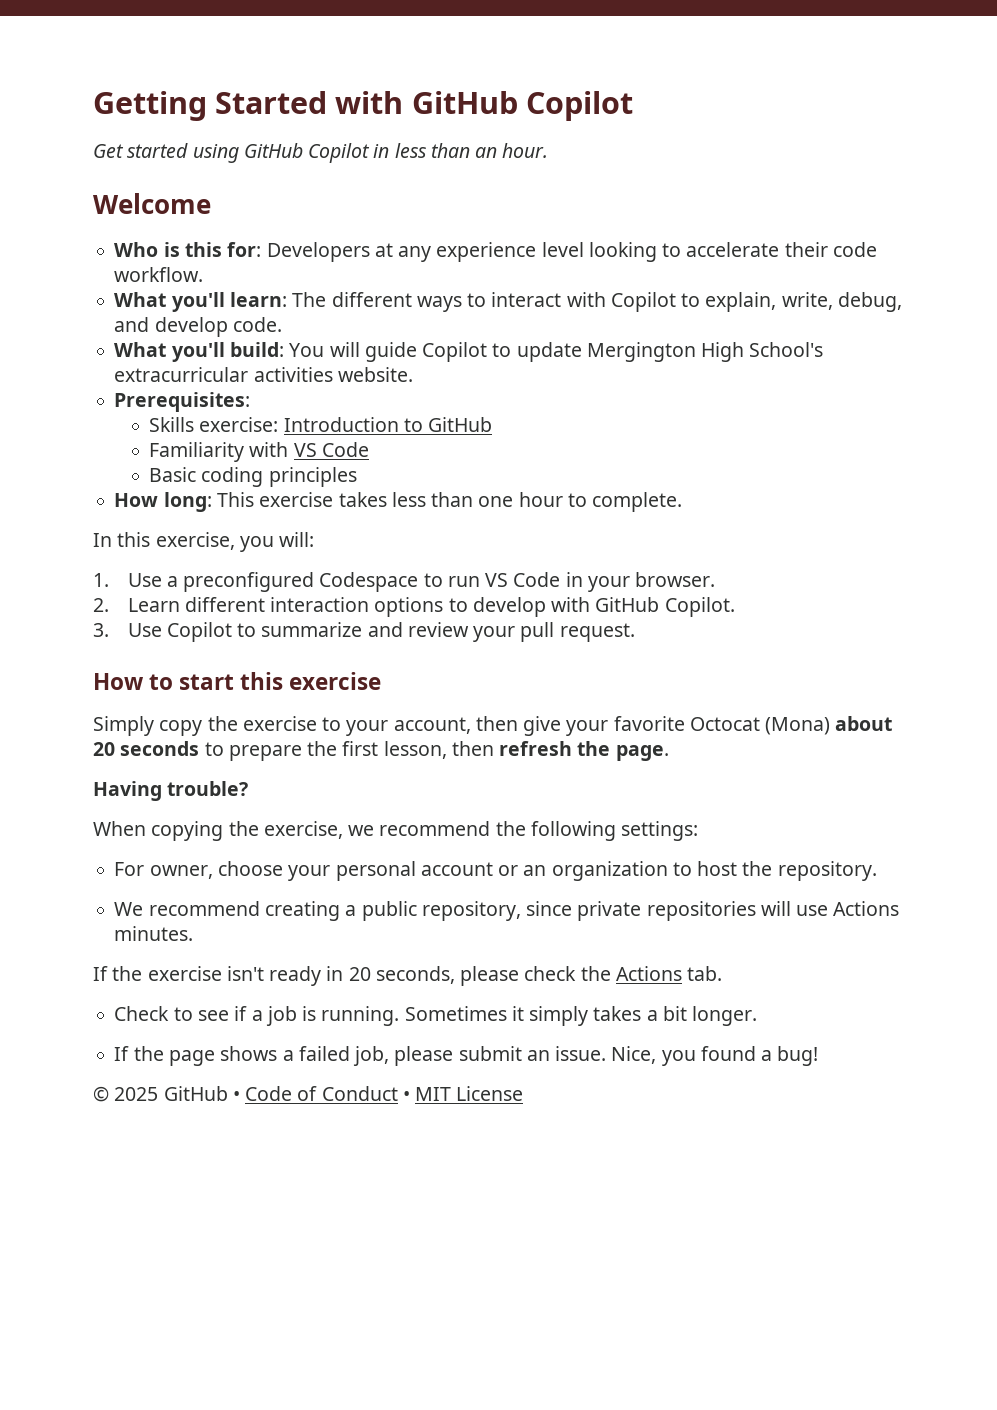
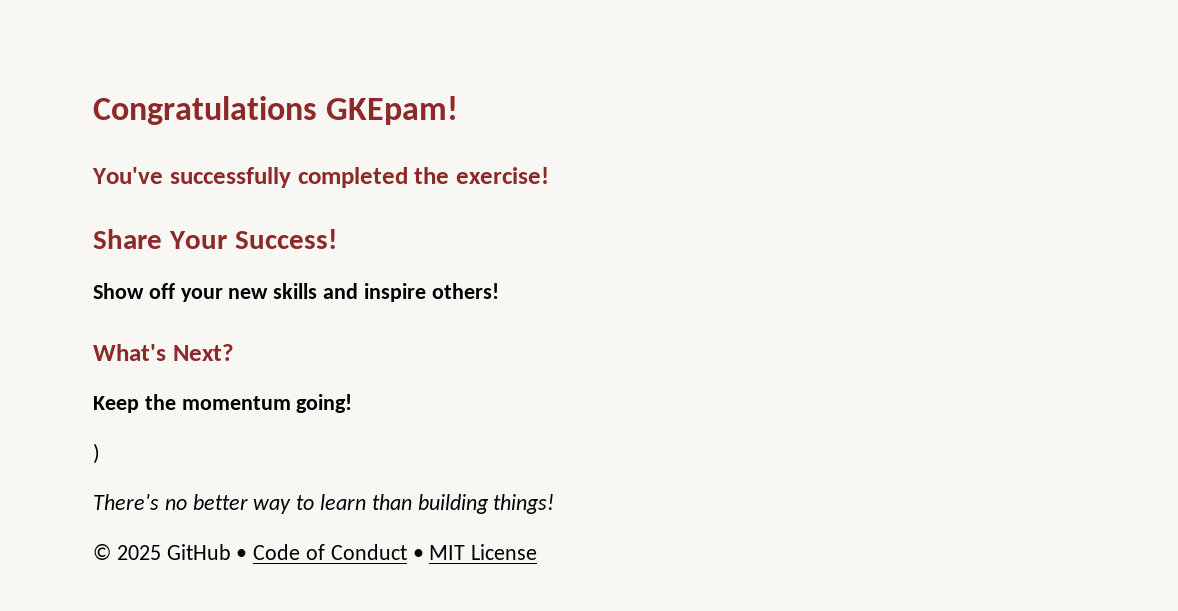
- Getting Started with GitHub Copilot
- Get started using GitHub Copilot in less than an hour.
- Welcome
- Who is this for: Developers at any experience level looking to accelerate their code workflow.
- What you'll learn: The different ways to interact with Copilot to explain, write, debug, and develop code.
- What you'll build: You will guide Copilot to update Mergington High School's extracurricular activities website.
- Prerequisites:
- Skills exercise: Introduction to GitHub
- Familiarity with VS Code
- Basic coding principles
- How long: This exercise takes less than one hour to complete.
- In this exercise, you will:
- 1. Use a preconfigured Codespace to run VS Code in your browser.
- 2. Learn different interaction options to develop with GitHub Copilot.
- 3. Use Copilot to summarize and review your pull request.
- How to start this exercise
- Simply copy the exercise to your account, then give your favorite Octocat (Mona) about 20 seconds to prepare the first lesson, then refresh the page.
- Having trouble?
- When copying the exercise, we recommend the following settings:
- For owner, choose your personal account or an organization to host the repository.
- We recommend creating a public repository, since private repositories will use Actions minutes.
- If the exercise isn't ready in 20 seconds, please check the Actions tab.
- Check to see if a job is running. Sometimes it simply takes a bit longer.
- If the page shows a failed job, please submit an issue. Nice, you found a bug!
+ Congratulations GKEpam!
+ You've successfully completed the exercise!
+ Share Your Success!
+ Show off your new skills and inspire others!
+ What's Next?
+ Keep the momentum going!
+ )
+ There's no better way to learn than building things!

